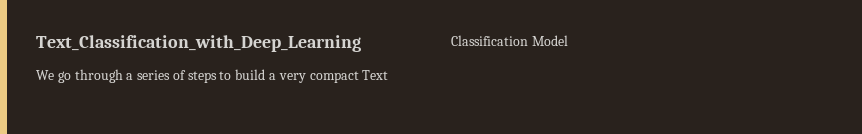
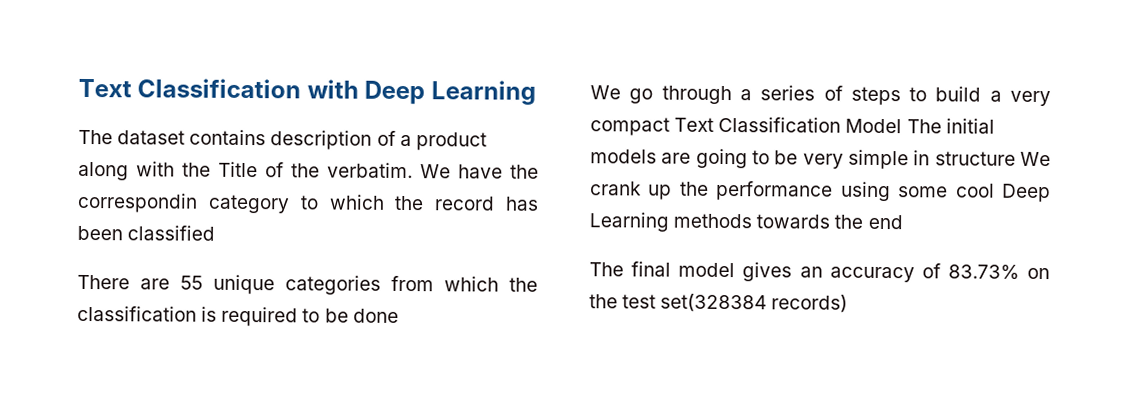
- Text_Classification_with_Deep_Learning
+ Text Classification with Deep Learning
+ The dataset contains description of a product along with the Title of the verbatim. We have the correspondin category to which the record has been classified
+ There are 55 unique categories from which the classification is required to be done
- We go through a series of steps to build a very compact Text Classification Model
+ We go through a series of steps to build a very compact Text Classification Model The initial models are going to be very simple in structure We crank up the performance using some cool Deep Learning methods towards the end
+ The final model gives an accuracy of 83.73% on the test set(328384 records)

